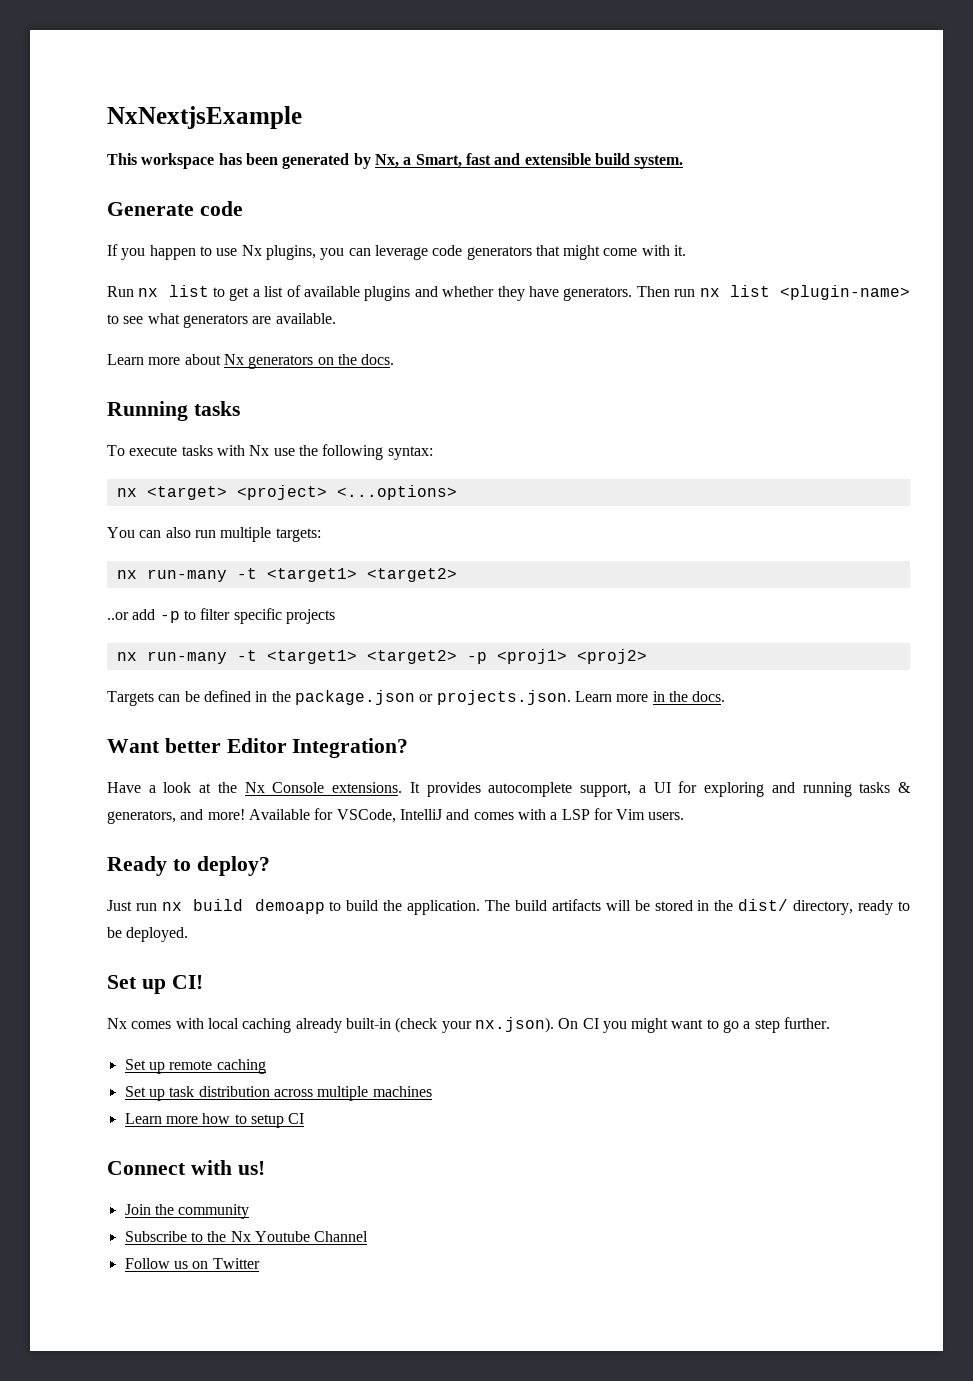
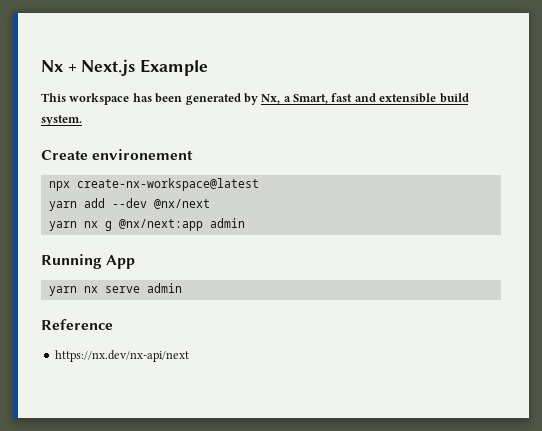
- NxNextjsExample
+ Nx + Next.js Example
- Generate code
- If you happen to use Nx plugins, you can leverage code generators that might come with it.
- Run nx list to get a list of available plugins and whether they have generators. Then run nx list <plugin-name> to see what generators are available.
- Learn more about Nx generators on the docs.
- Running tasks
- To execute tasks with Nx use the following syntax:
- nx <target> <project> <...options>
- You can also run multiple targets:
- nx run-many -t <target1> <target2>
- ..or add -p to filter specific projects
- nx run-many -t <target1> <target2> -p <proj1> <proj2>
- Targets can be defined in the package.json or projects.json. Learn more in the docs.
- Want better Editor Integration?
- Have a look at the Nx Console extensions. It provides autocomplete support, a UI for exploring and running tasks & generators, and more! Available for VSCode, IntelliJ and comes with a LSP for Vim users.
- Ready to deploy?
- Just run nx build demoapp to build the application. The build artifacts will be stored in the dist/ directory, ready to be deployed.
- Set up CI!
- Nx comes with local caching already built-in (check your nx.json). On CI you might want to go a step further.
- Set up remote caching
- Set up task distribution across multiple machines
- Learn more how to setup CI
- Connect with us!
- Join the community
- Subscribe to the Nx Youtube Channel
- Follow us on Twitter
+ Create environement
+ npx create-nx-workspace@latest
+ yarn add --dev @nx/next
+ yarn nx g @nx/next:app admin
+ Running App
+ yarn nx serve admin
+ Reference
+ https://nx.dev/nx-api/next

